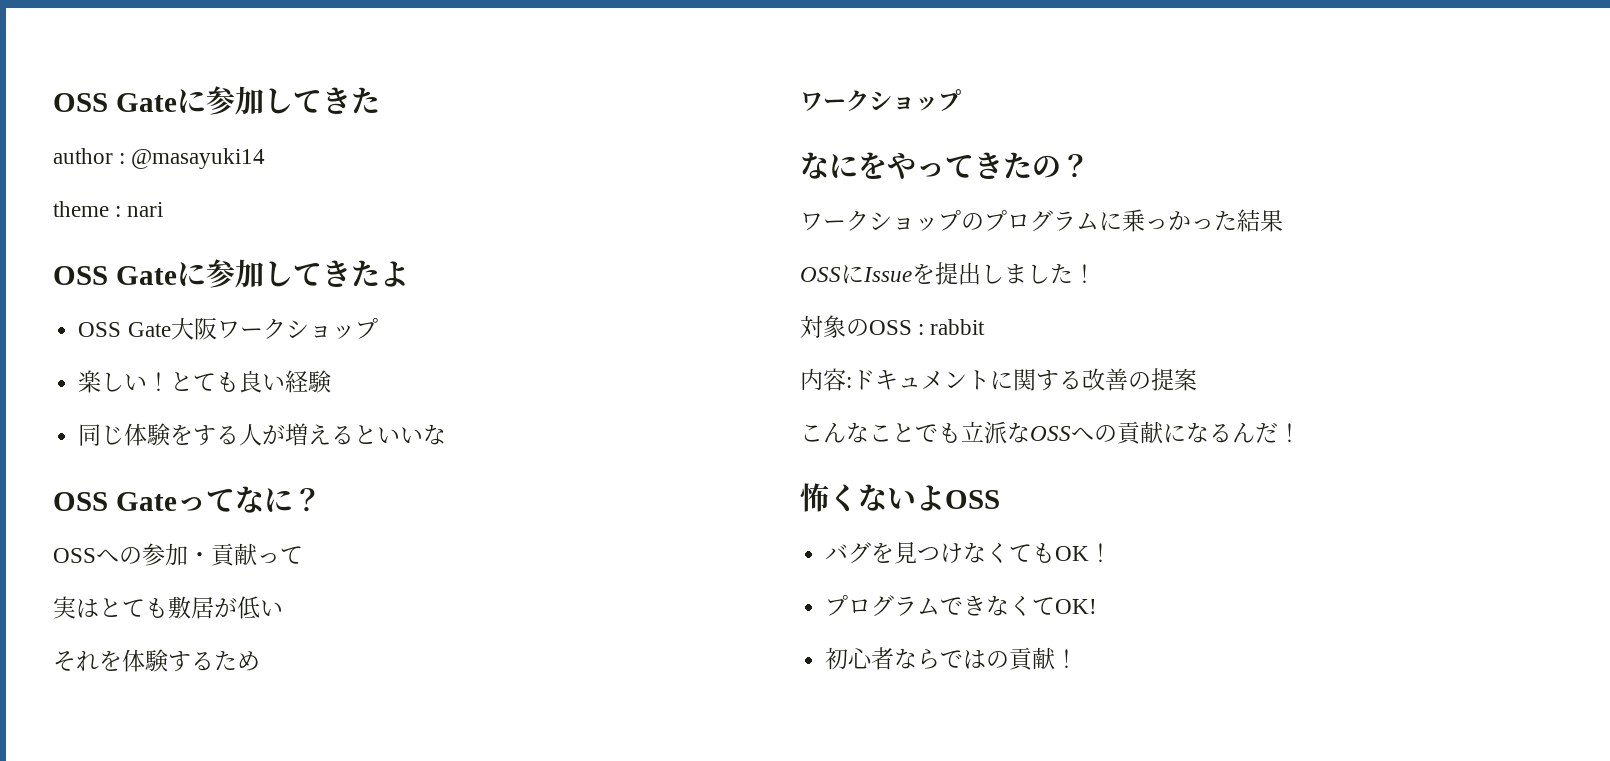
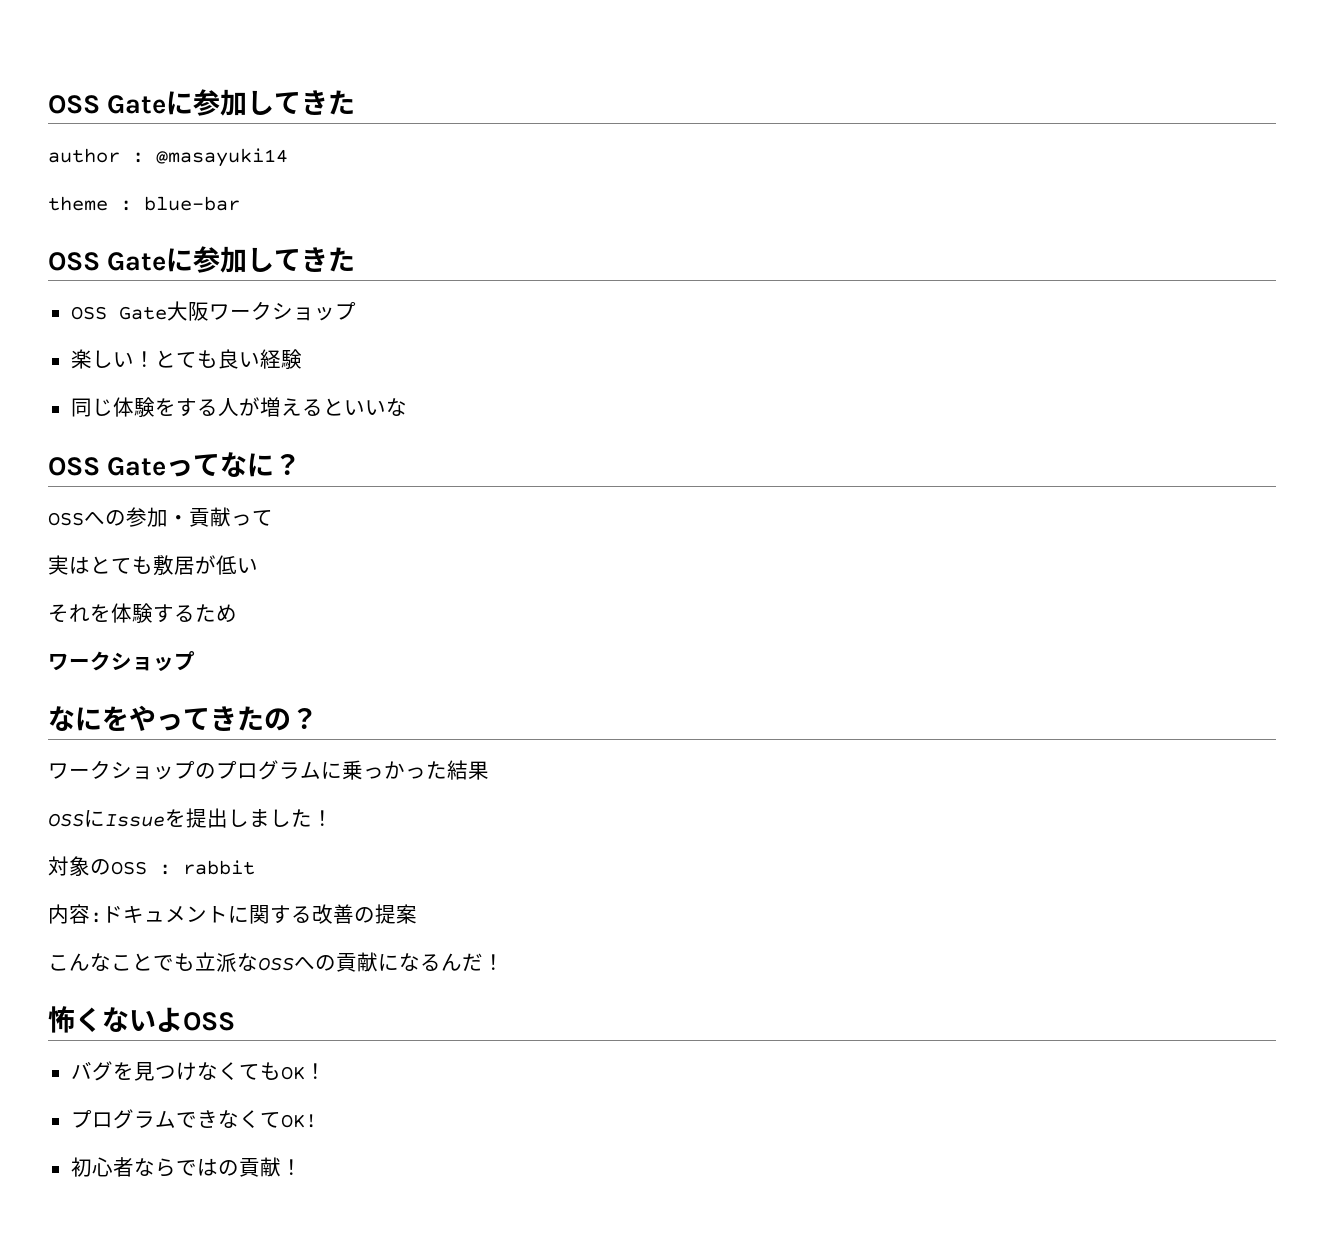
- theme : nari
- OSS Gateに参加してきたよ
+ theme : blue-bar
+ OSS Gateに参加してきた

